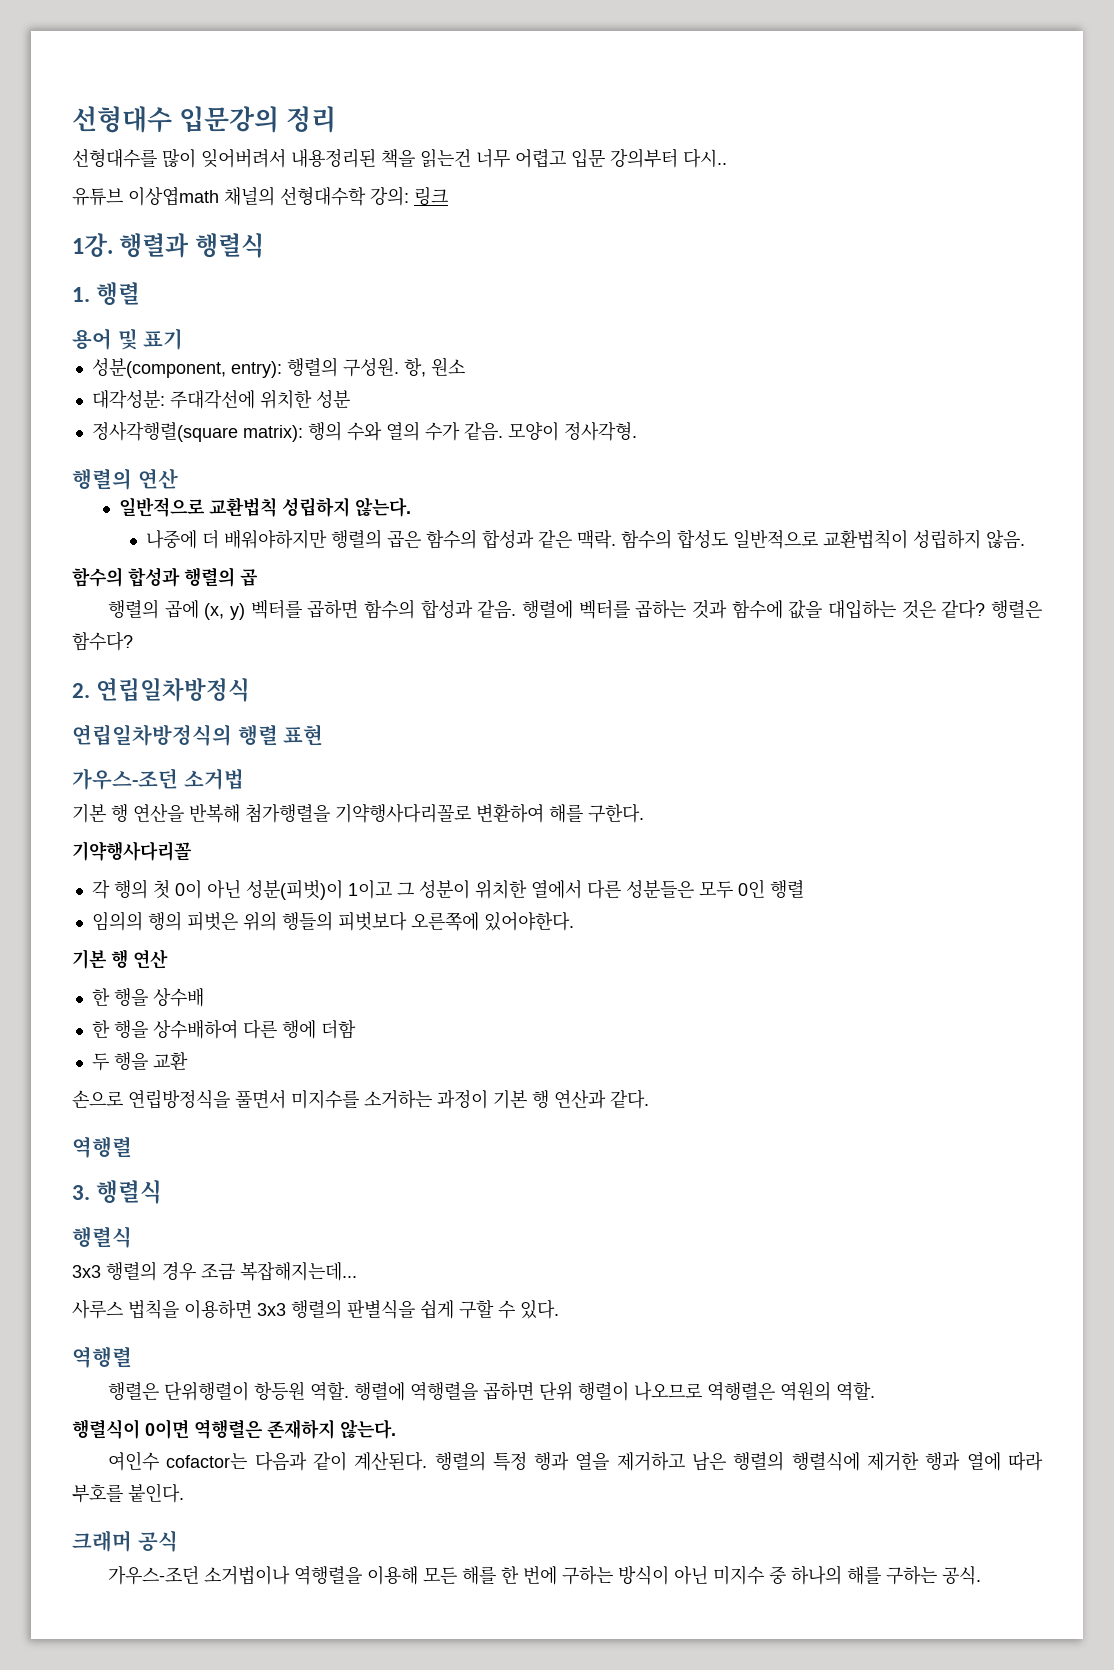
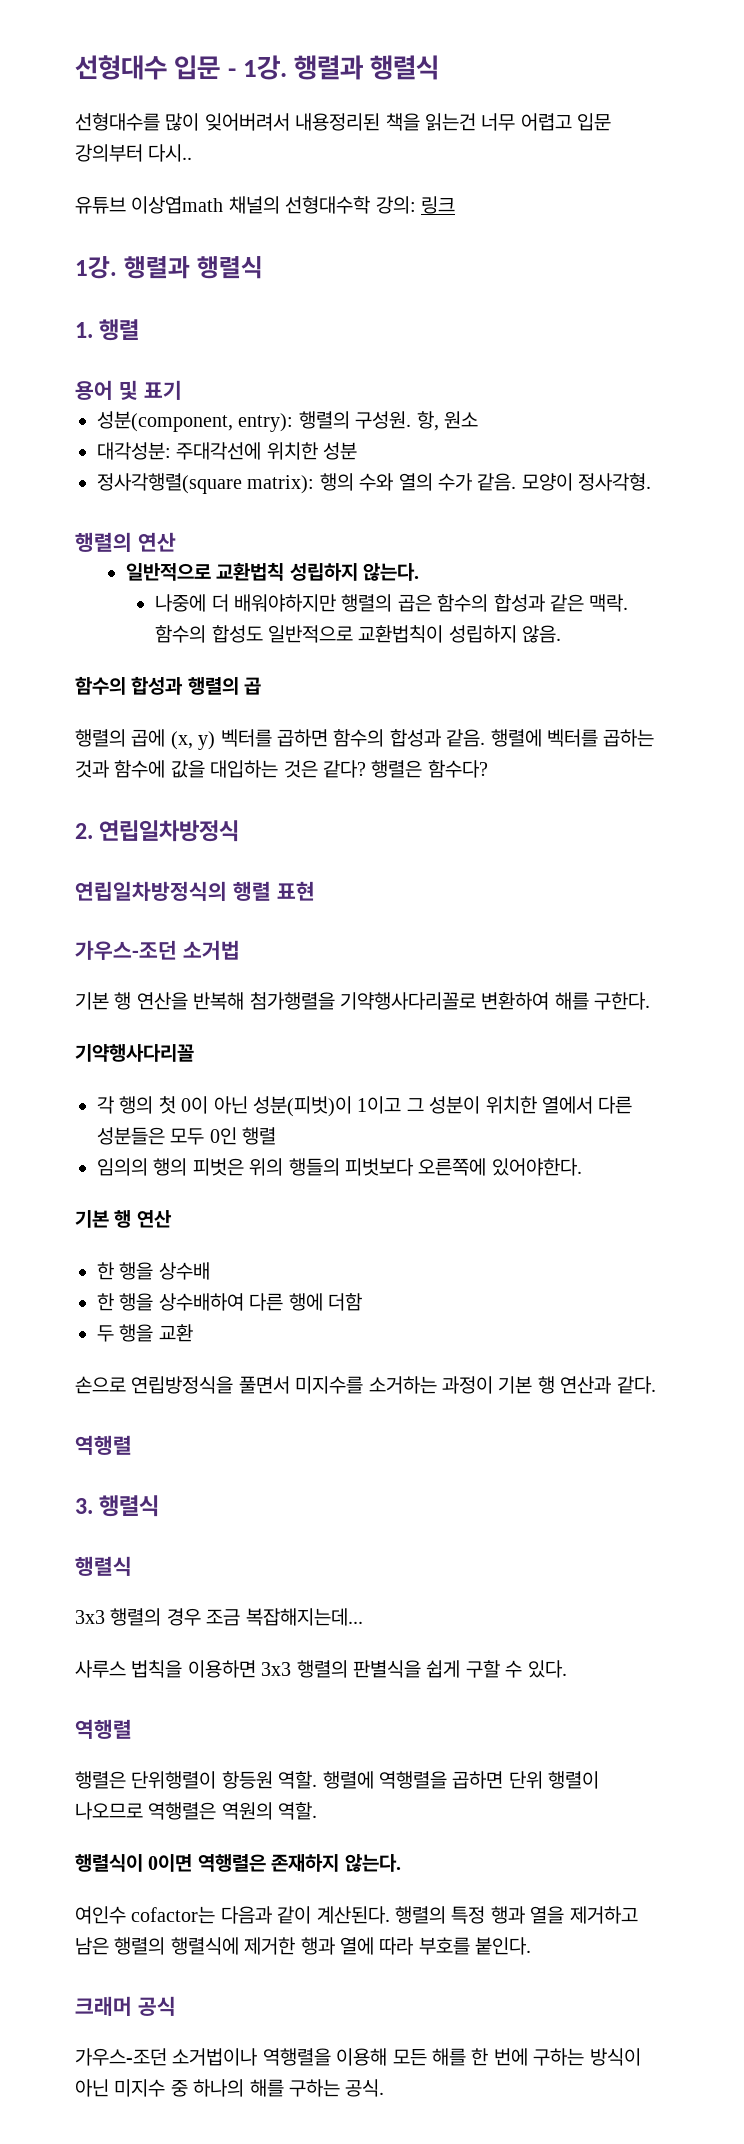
- 선형대수 입문강의 정리
+ 선형대수 입문 - 1강. 행렬과 행렬식

